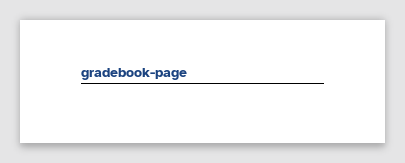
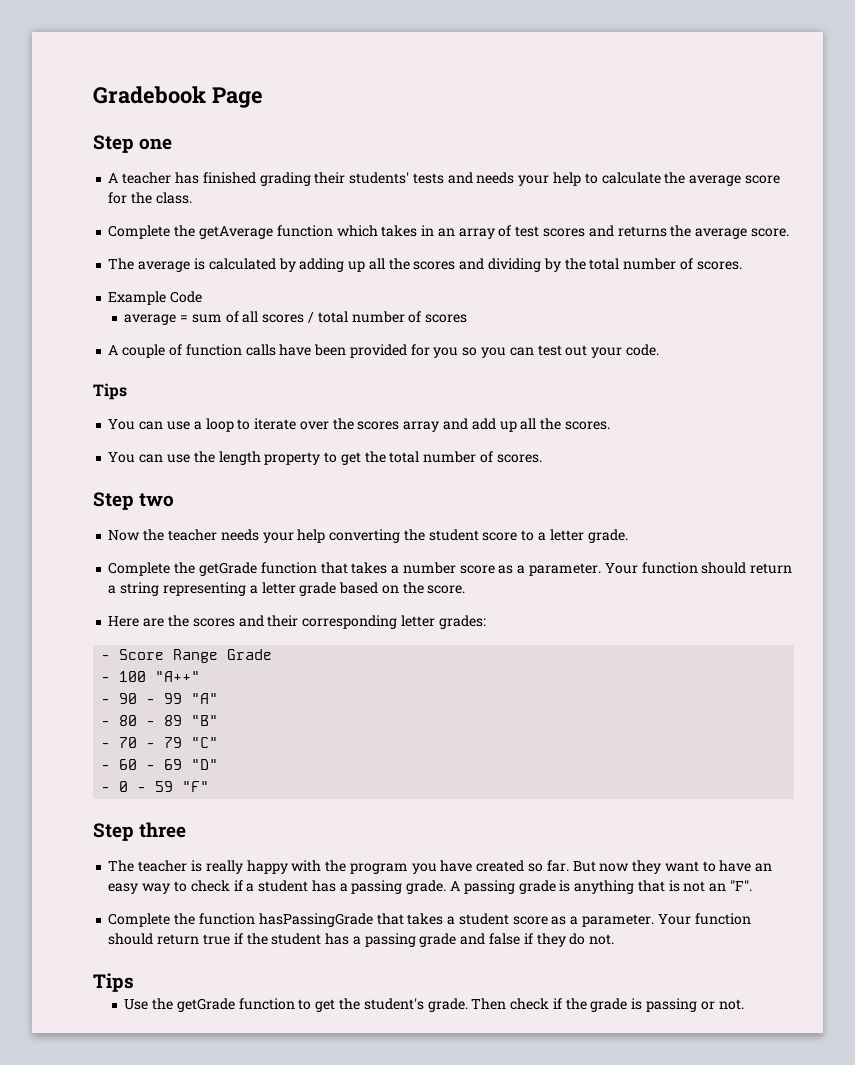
- gradebook-page
+ Gradebook Page
+ Step one
+ A teacher has finished grading their students' tests and needs your help to calculate the average score for the class.
+ Complete the getAverage function which takes in an array of test scores and returns the average score.
+ The average is calculated by adding up all the scores and dividing by the total number of scores.
+ Example Code
+ average = sum of all scores / total number of scores
+ A couple of function calls have been provided for you so you can test out your code.
+ Tips
+ You can use a loop to iterate over the scores array and add up all the scores.
+ You can use the length property to get the total number of scores.
+ Step two
+ Now the teacher needs your help converting the student score to a letter grade.
+ Complete the getGrade function that takes a number score as a parameter. Your function should return a string representing a letter grade based on the score.
+ Here are the scores and their corresponding letter grades:
+ - Score Range Grade
+ - 100 "A++"
+ - 90 - 99 "A"
+ - 80 - 89 "B"
+ - 70 - 79 "C"
+ - 60 - 69 "D"
+ - 0 - 59 "F"
+ Step three
+ The teacher is really happy with the program you have created so far. But now they want to have an easy way to check if a student has a passing grade. A passing grade is anything that is not an "F".
+ Complete the function hasPassingGrade that takes a student score as a parameter. Your function should return true if the student has a passing grade and false if they do not.
+ Tips
+ Use the getGrade function to get the student's grade. Then check if the grade is passing or not.

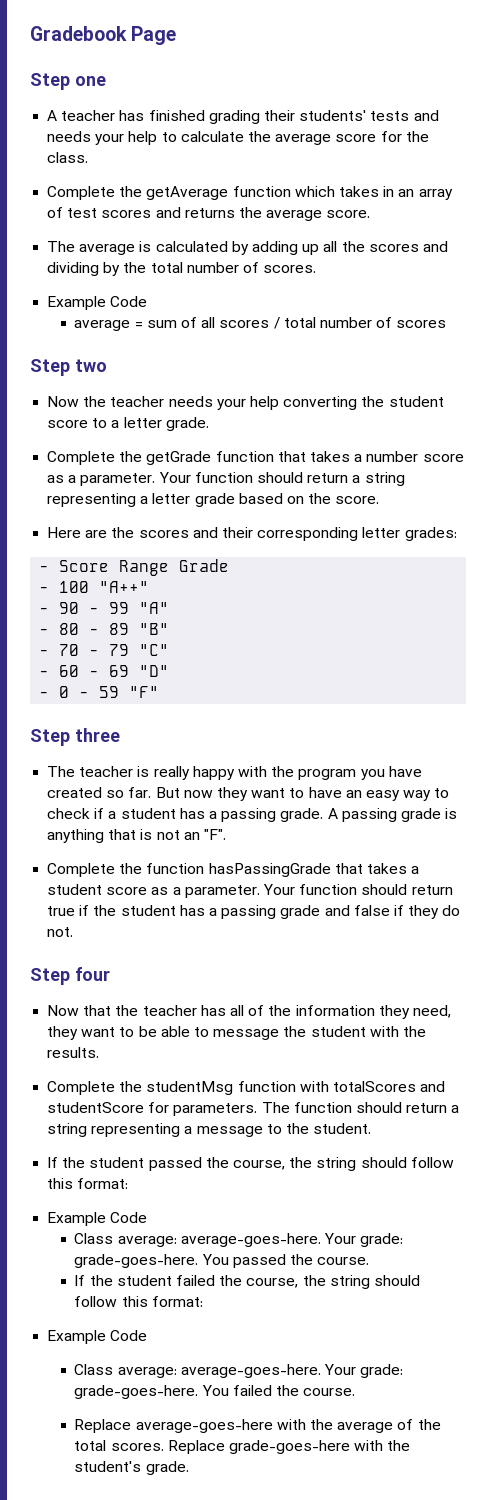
- A couple of function calls have been provided for you so you can test out your code.
- Tips
- You can use a loop to iterate over the scores array and add up all the scores.
- You can use the length property to get the total number of scores.
  Your function should return true if the student has a passing grade and false if they do not.
- Tips
- Use the getGrade function to get the student's grade. Then check if the grade is passing or not.
+ Step four
+ Now that the teacher has all of the information they need, they want to be able to message the student with the results.
+ Complete the studentMsg function with totalScores and studentScore for parameters. The function should return a string representing a message to the student.
+ If the student passed the course, the string should follow this format:
+ Example Code
+ Class average: average-goes-here. Your grade: grade-goes-here. You passed the course.
+ If the student failed the course, the string should follow this format:
+ Example Code
+ Class average: average-goes-here. Your grade: grade-goes-here. You failed the course.
+ Replace average-goes-here with the average of the total scores. Replace grade-goes-here with the student's grade.

